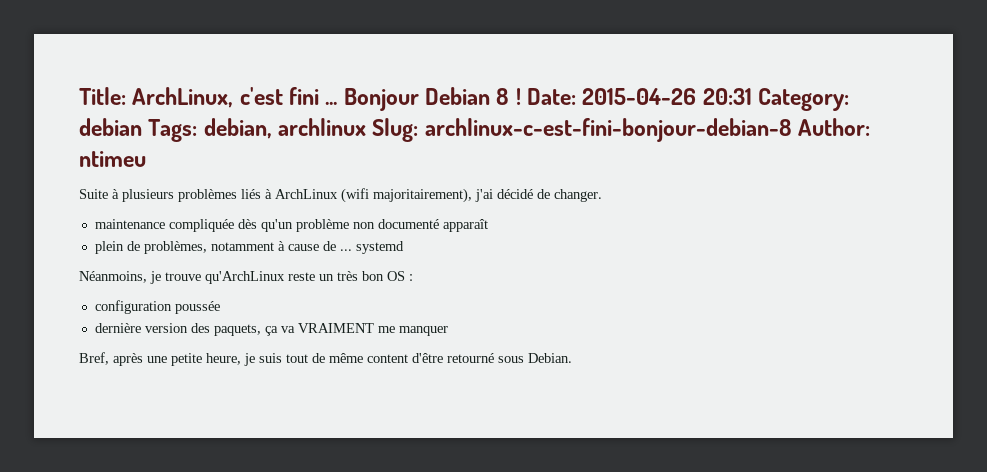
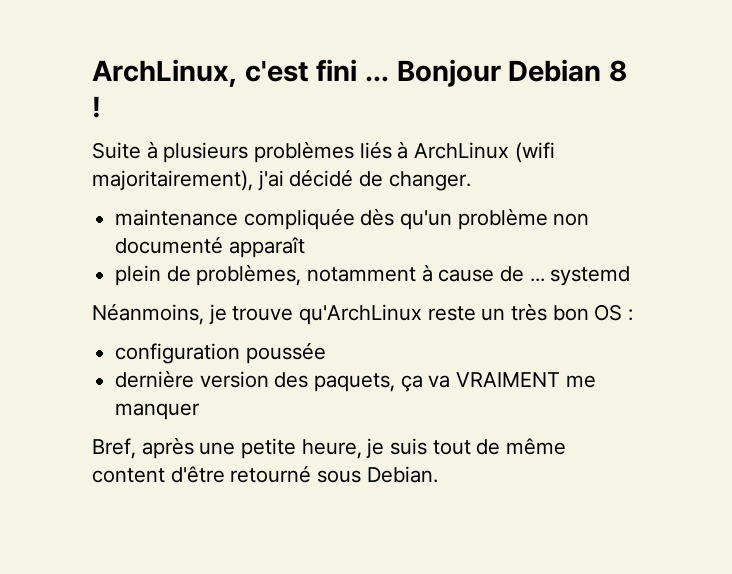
- Title: ArchLinux, c'est fini ...
+ ArchLinux, c'est fini ...
- Date: 2015-04-26 20:31 Category: debian Tags: debian, archlinux Slug: archlinux-c-est-fini-bonjour-debian-8 Author: ntimeu

